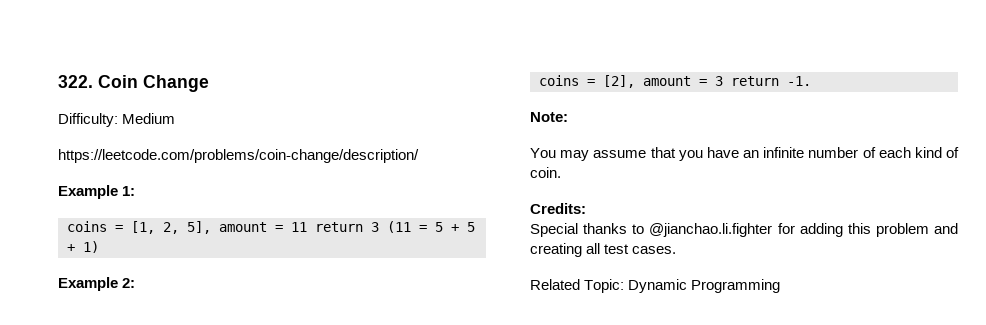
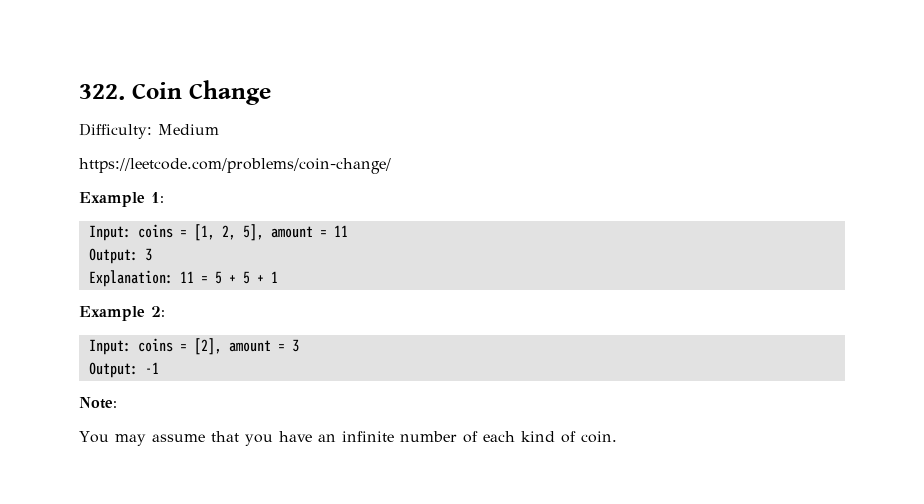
- https://leetcode.com/problems/coin-change/description/
+ https://leetcode.com/problems/coin-change/
- coins = [1, 2, 5], amount = 11 return 3 (11 = 5 + 5 + 1)
+ Input: coins = [1, 2, 5], amount = 11
+ Output: 3
+ Explanation: 11 = 5 + 5 + 1
- coins = [2], amount = 3 return -1.
+ Input: coins = [2], amount = 3
+ Output: -1
- Credits:
- Special thanks to @jianchao.li.fighter for adding this problem and creating all test cases.
- Related Topic: Dynamic Programming

